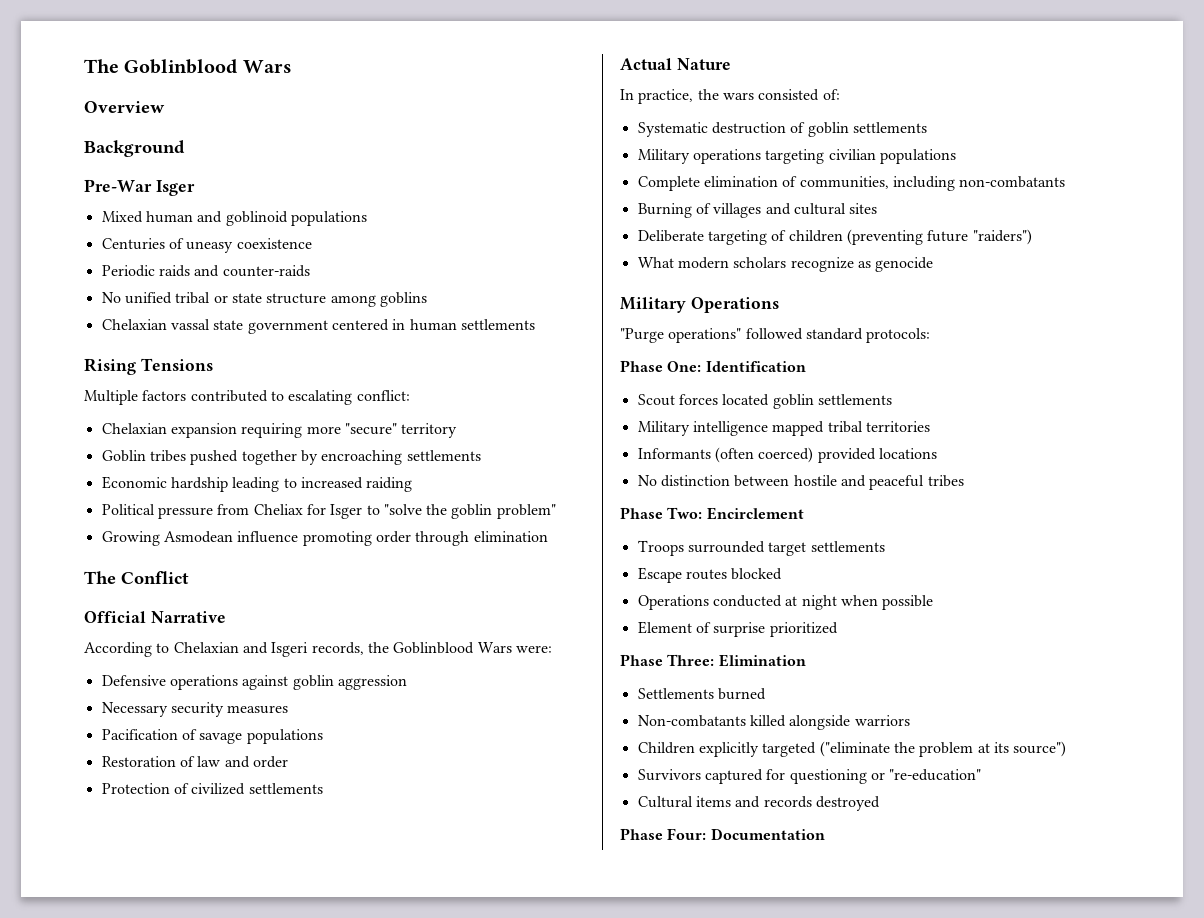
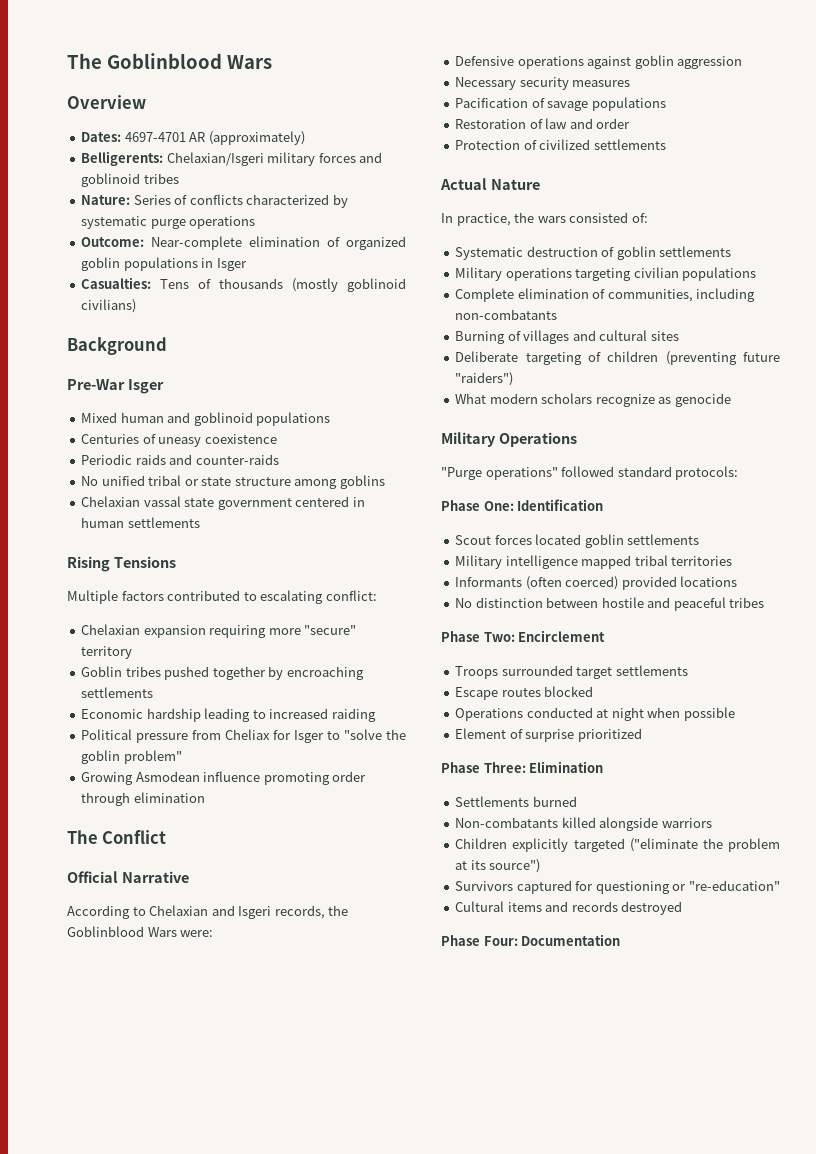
+ Dates: 4697-4701 AR (approximately)
+ Belligerents: Chelaxian/Isgeri military forces and goblinoid tribes
+ Nature: Series of conflicts characterized by systematic purge operations
+ Outcome: Near-complete elimination of organized goblin populations in Isger
+ Casualties: Tens of thousands (mostly goblinoid civilians)

